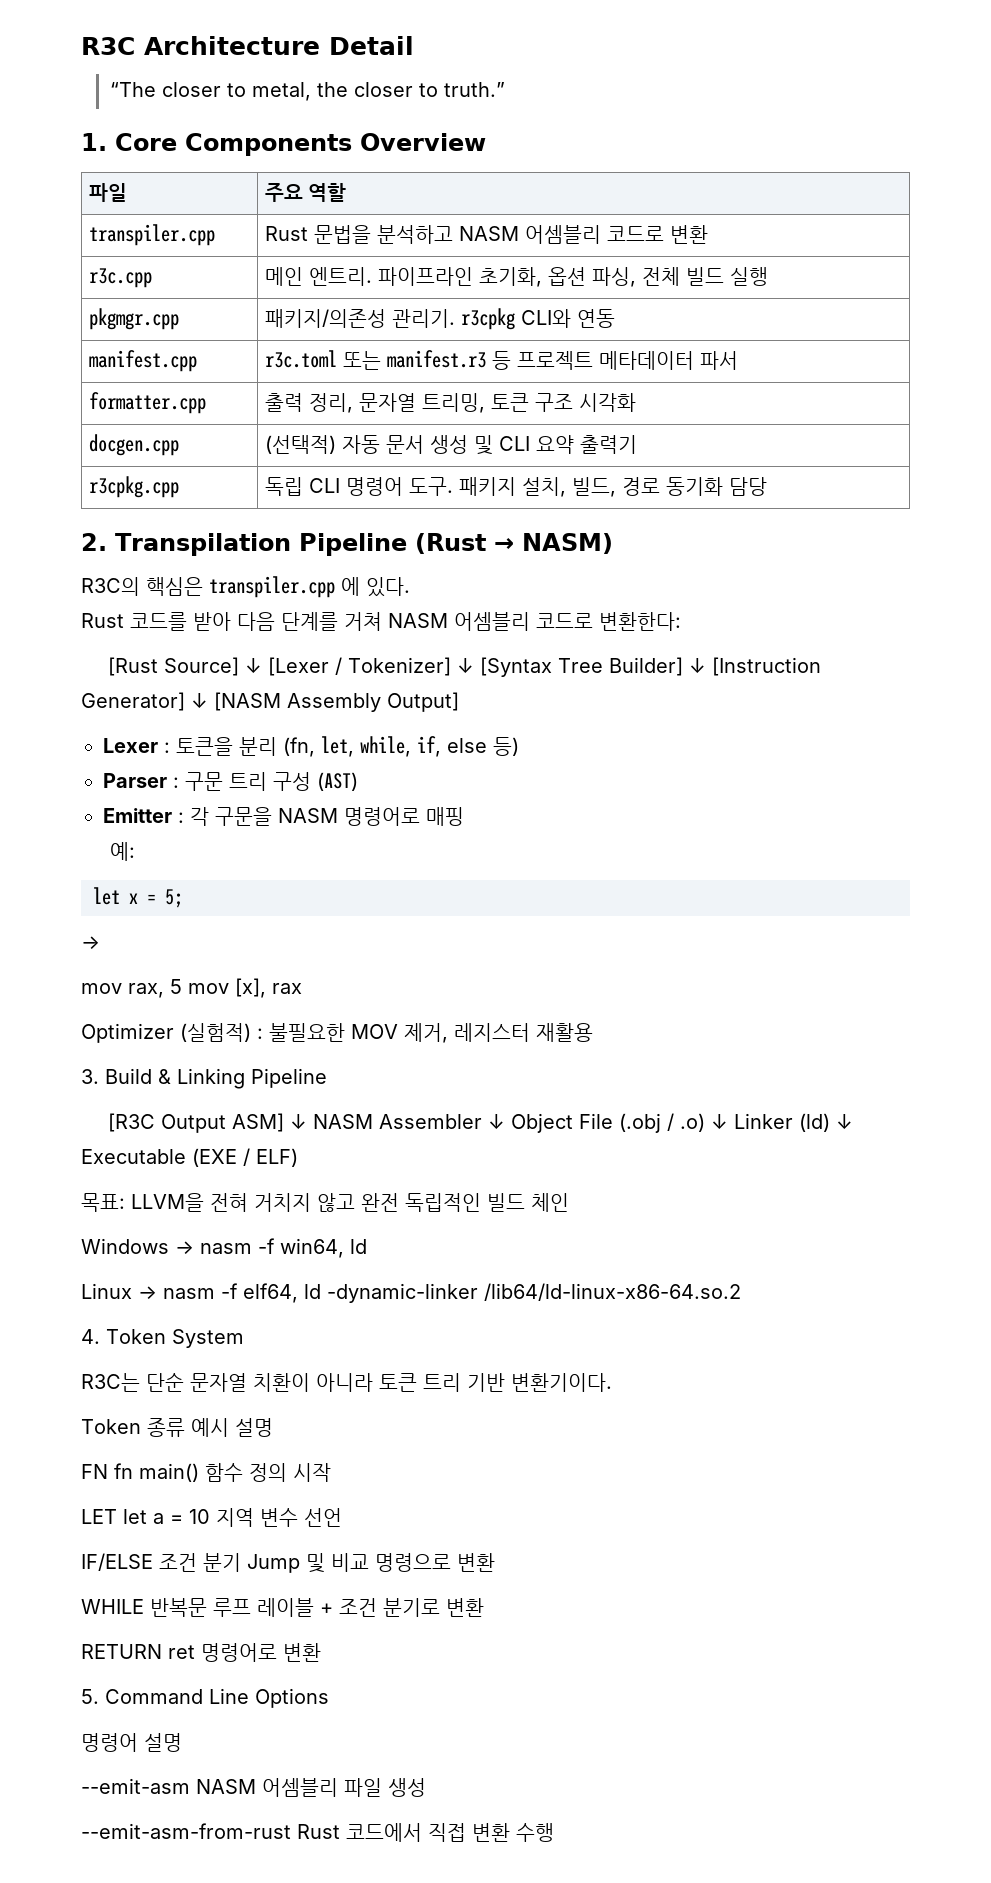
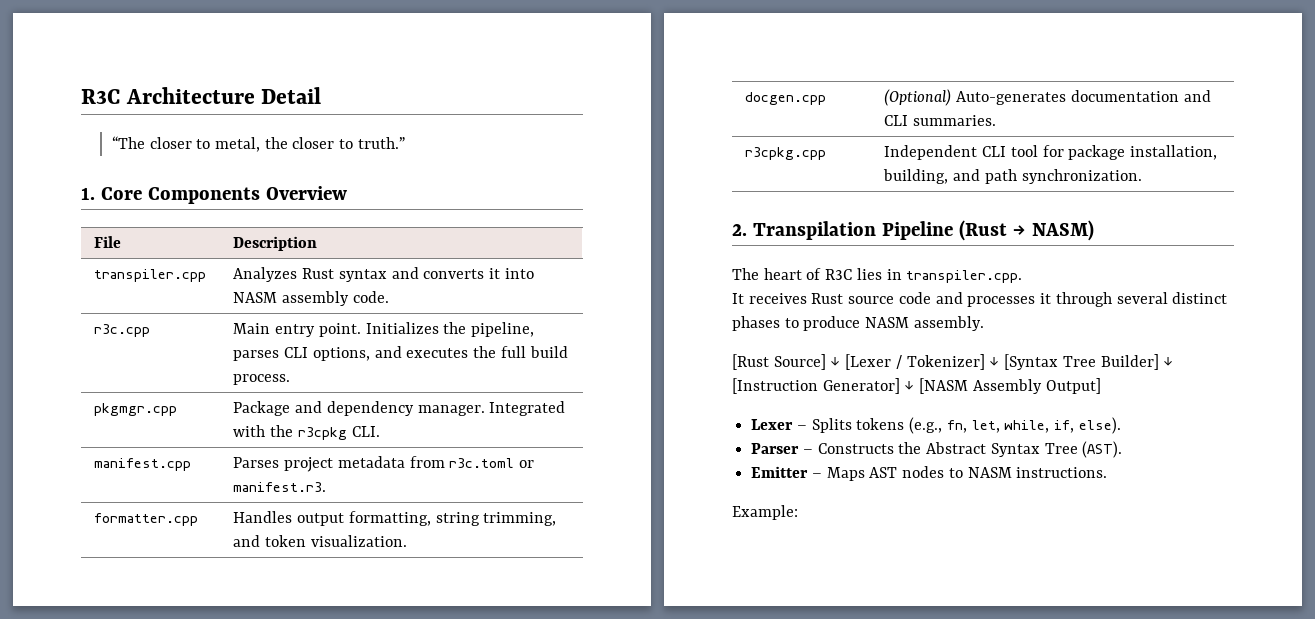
- 파일 | 주요 역할
- transpiler.cpp | Rust 문법을 분석하고 NASM 어셈블리 코드로 변환
- r3c.cpp | 메인 엔트리. 파이프라인 초기화, 옵션 파싱, 전체 빌드 실행
- pkgmgr.cpp | 패키지/의존성 관리기. r3cpkg CLI와 연동
- manifest.cpp | r3c.toml 또는 manifest.r3 등 프로젝트 메타데이터 파서
- formatter.cpp | 출력 정리, 문자열 트리밍, 토큰 구조 시각화
- docgen.cpp | (선택적) 자동 문서 생성 및 CLI 요약 출력기
- r3cpkg.cpp | 독립 CLI 명령어 도구. 패키지 설치, 빌드, 경로 동기화 담당
+ File | Description
+ transpiler.cpp | Analyzes Rust syntax and converts it into NASM assembly code.
+ r3c.cpp | Main entry point. Initializes the pipeline, parses CLI options, and executes the full build process.
+ pkgmgr.cpp | Package and dependency manager. Integrated with the r3cpkg CLI.
+ manifest.cpp | Parses project metadata from r3c.toml or manifest.r3.
+ formatter.cpp | Handles output formatting, string trimming, and token visualization.
+ docgen.cpp | (Optional) Auto-generates documentation and CLI summaries.
+ r3cpkg.cpp | Independent CLI tool for package installation, building, and path synchronization.
- R3C의 핵심은 transpiler.cpp 에 있다.
- Rust 코드를 받아 다음 단계를 거쳐 NASM 어셈블리 코드로 변환한다:
+ The heart of R3C lies in transpiler.cpp.
+ It receives Rust source code and processes it through several distinct phases to produce NASM assembly.
- Lexer : 토큰을 분리 (fn, let, while, if, else 등)
+ Lexer – Splits tokens (e.g., fn, let, while, if, else).
- Parser : 구문 트리 구성 (AST)
- Emitter : 각 구문을 NASM 명령어로 매핑
- 예:
- let x = 5;
- →
- mov rax, 5 mov [x], rax
- Optimizer (실험적) : 불필요한 MOV 제거, 레지스터 재활용
- 3. Build & Linking Pipeline
- [R3C Output ASM] ↓ NASM Assembler ↓ Object File (.obj / .o) ↓ Linker (ld) ↓ Executable (EXE / ELF)
- 목표: LLVM을 전혀 거치지 않고 완전 독립적인 빌드 체인
- Windows → nasm -f win64, ld
- Linux → nasm -f elf64, ld -dynamic-linker /lib64/ld-linux-x86-64.so.2
- 4. Token System
- R3C는 단순 문자열 치환이 아니라 토큰 트리 기반 변환기이다.
- Token 종류 예시 설명
- FN fn main() 함수 정의 시작
- LET let a = 10 지역 변수 선언
- IF/ELSE 조건 분기 Jump 및 비교 명령으로 변환
- WHILE 반복문 루프 레이블 + 조건 분기로 변환
- RETURN ret 명령어로 변환
- 5. Command Line Options
- 명령어 설명
- --emit-asm NASM 어셈블리 파일 생성
- --emit-asm-from-rust Rust 코드에서 직접 변환 수행
+ Parser – Constructs the Abstract Syntax Tree (AST).
+ Emitter – Maps AST nodes to NASM instructions.
+ Example:

